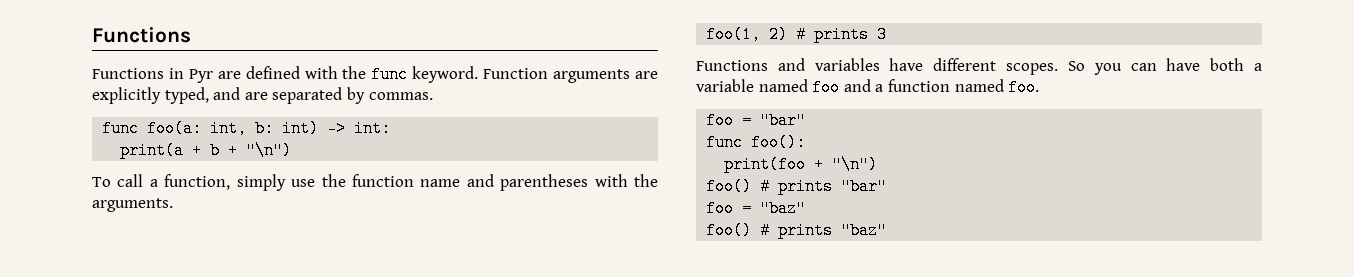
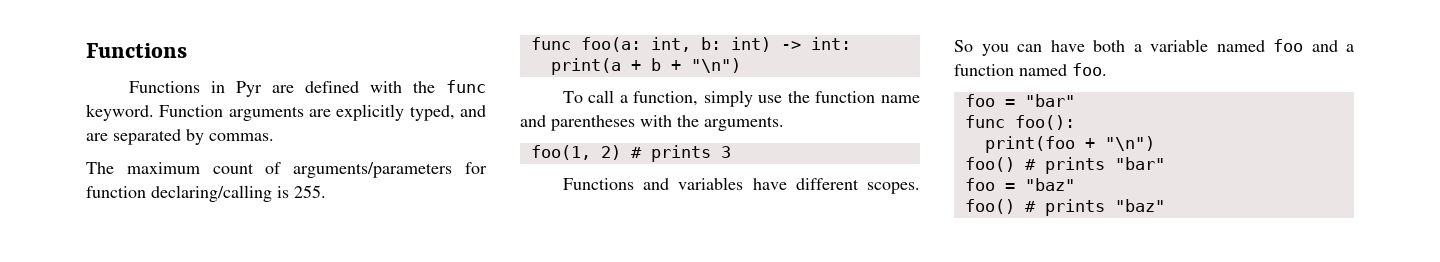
+ The maximum count of arguments/parameters for function declaring/calling is 255.

